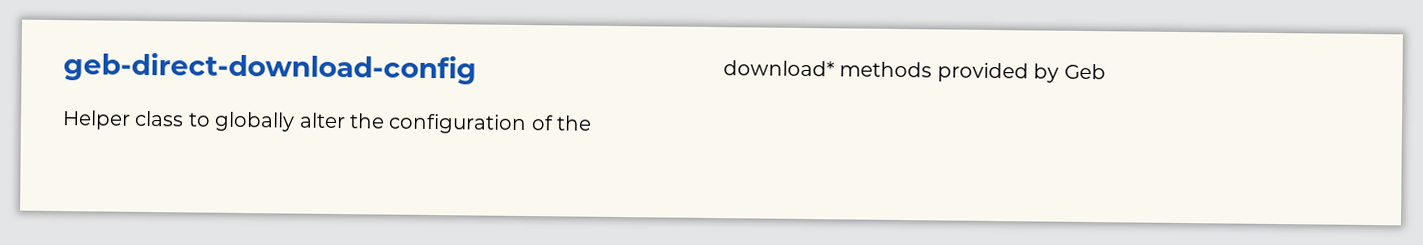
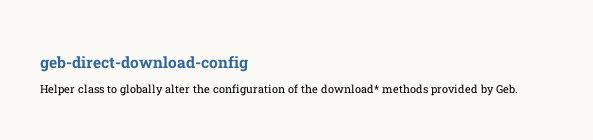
- Helper class to globally alter the configuration of the download* methods provided by Geb
+ Helper class to globally alter the configuration of the download* methods provided by Geb.

